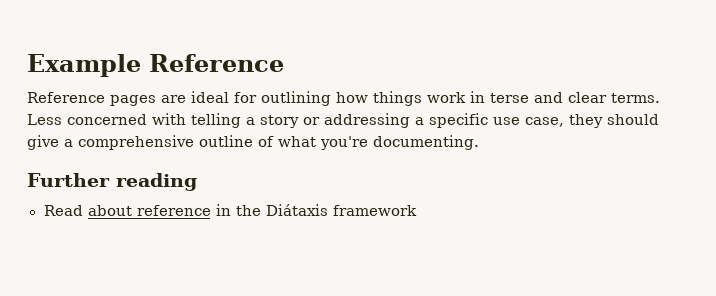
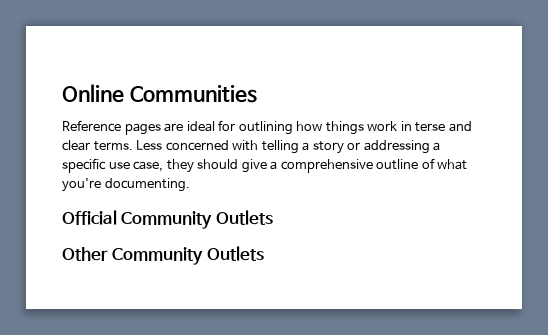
- Example Reference
+ Online Communities
- Further reading
- Read about reference in the Diátaxis framework
+ Official Community Outlets
+ Other Community Outlets

